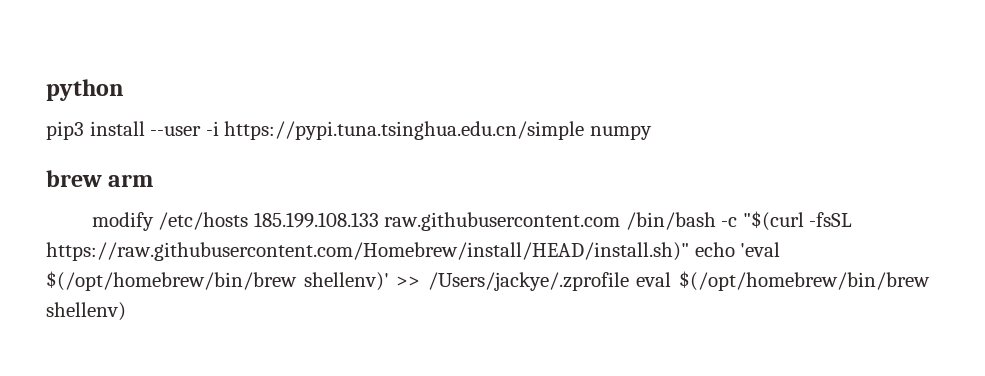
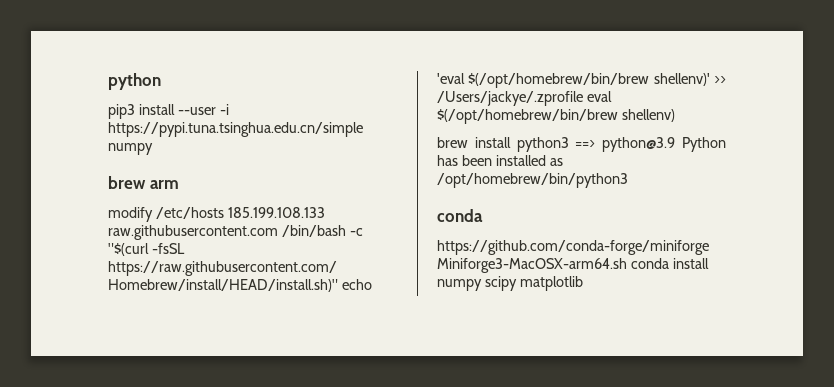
+ brew install python3 ==> python@3.9 Python has been installed as /opt/homebrew/bin/python3
+ conda
+ https://github.com/conda-forge/miniforge Miniforge3-MacOSX-arm64.sh conda install numpy scipy matplotlib

